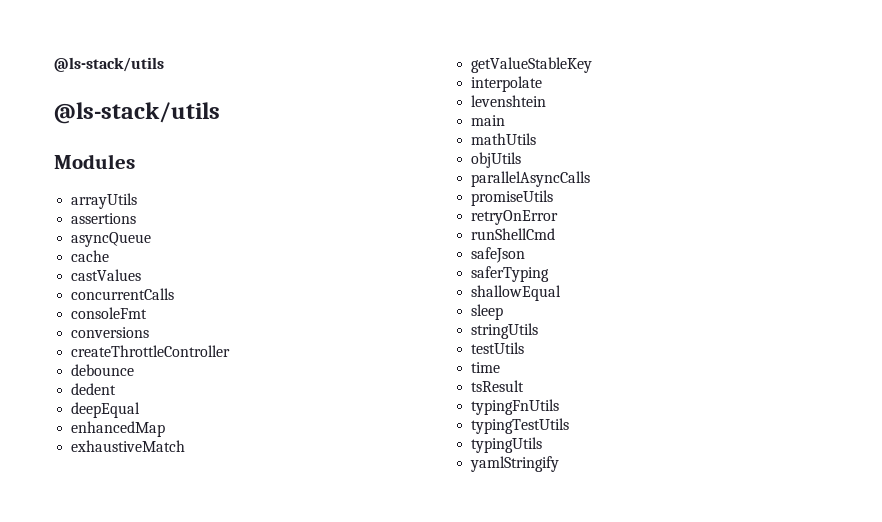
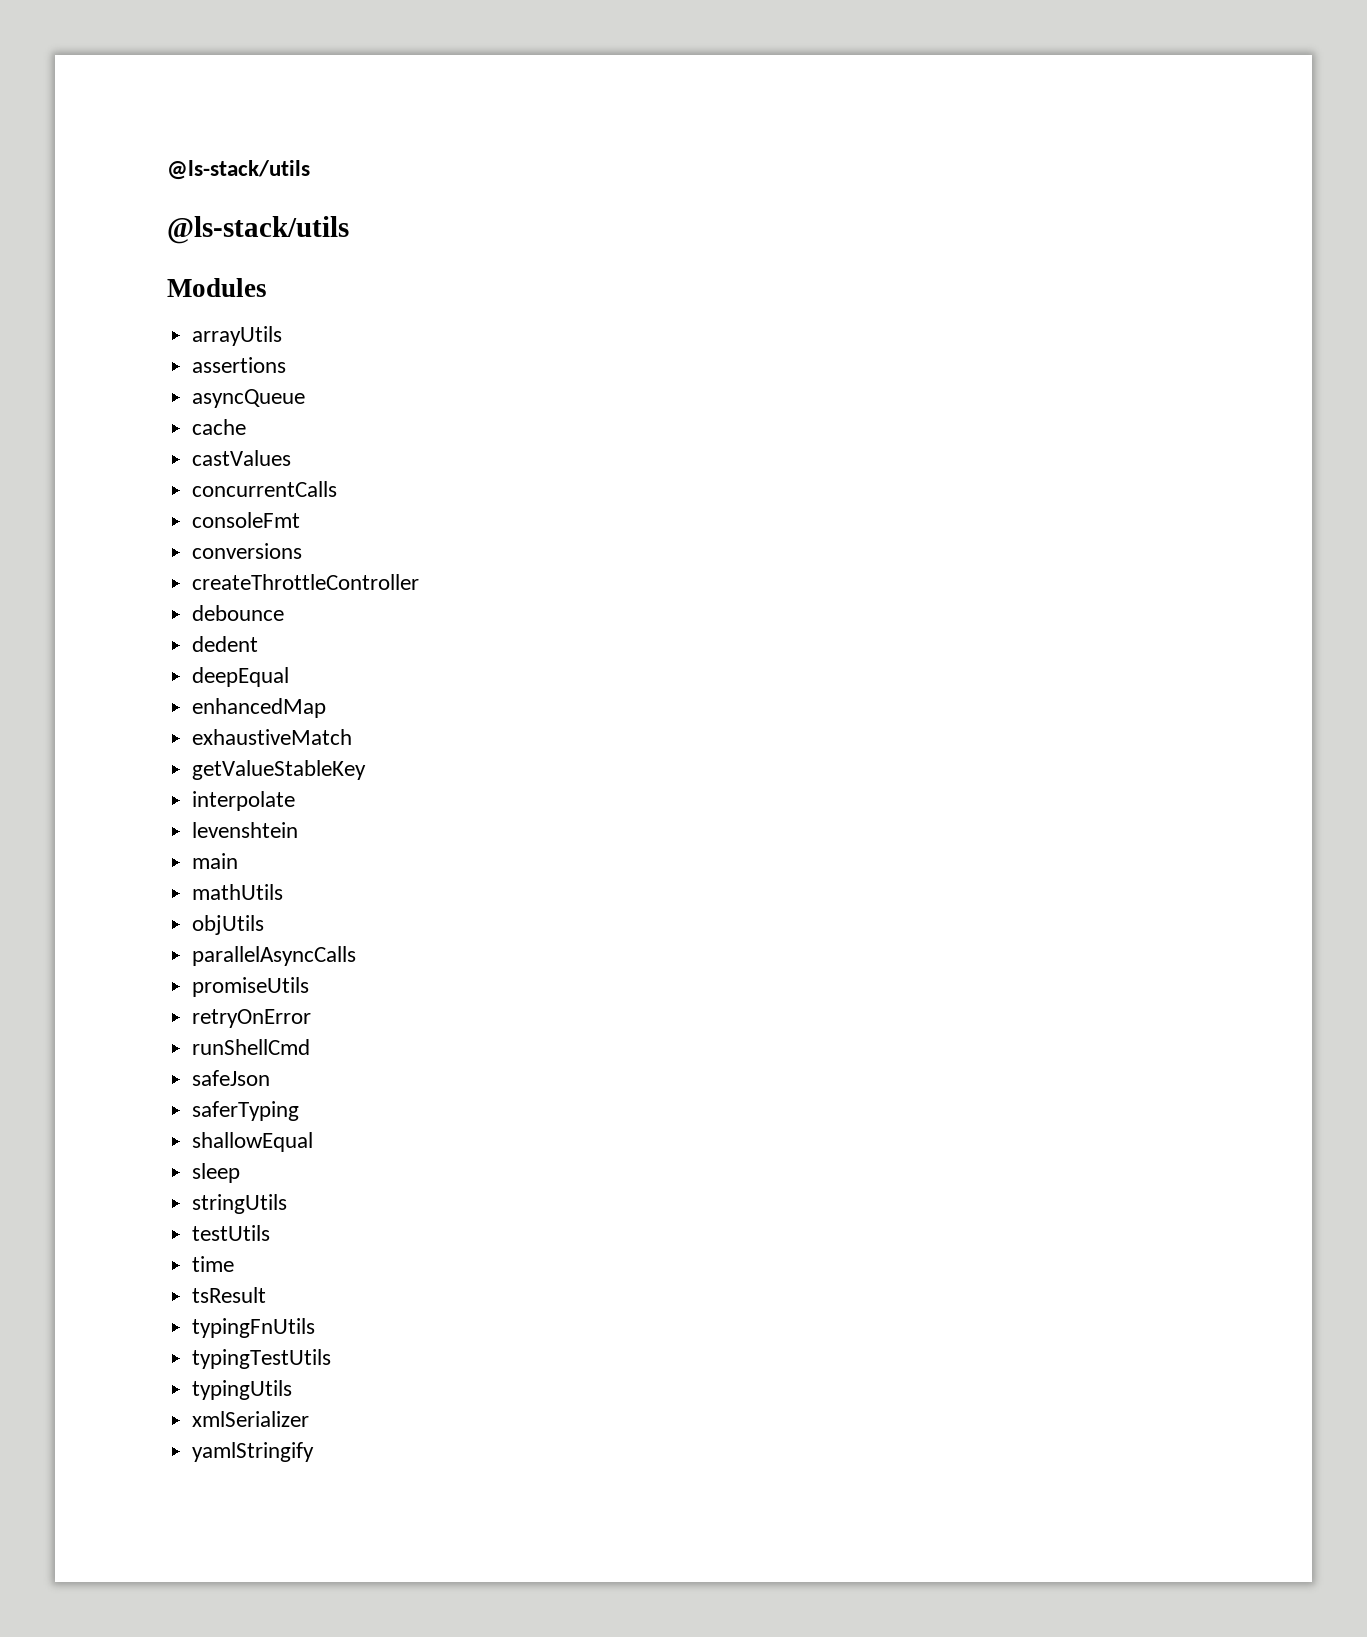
+ xmlSerializer

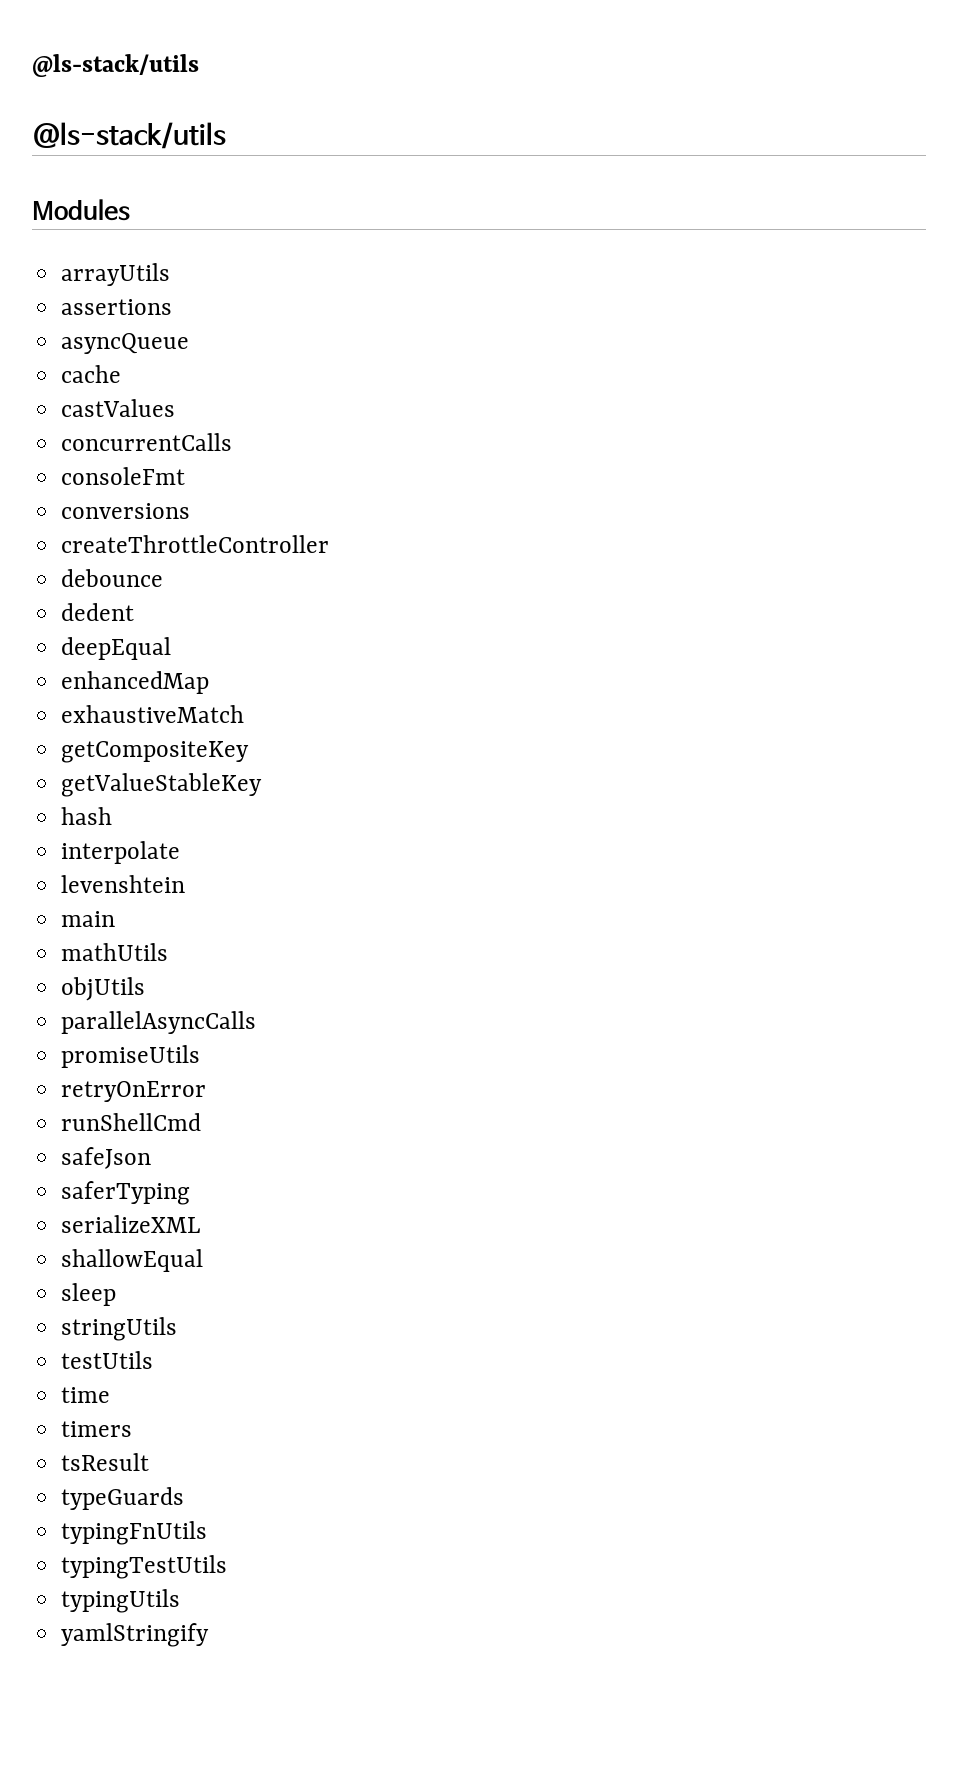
+ getCompositeKey
+ hash
+ serializeXML
+ timers
+ typeGuards
- xmlSerializer

